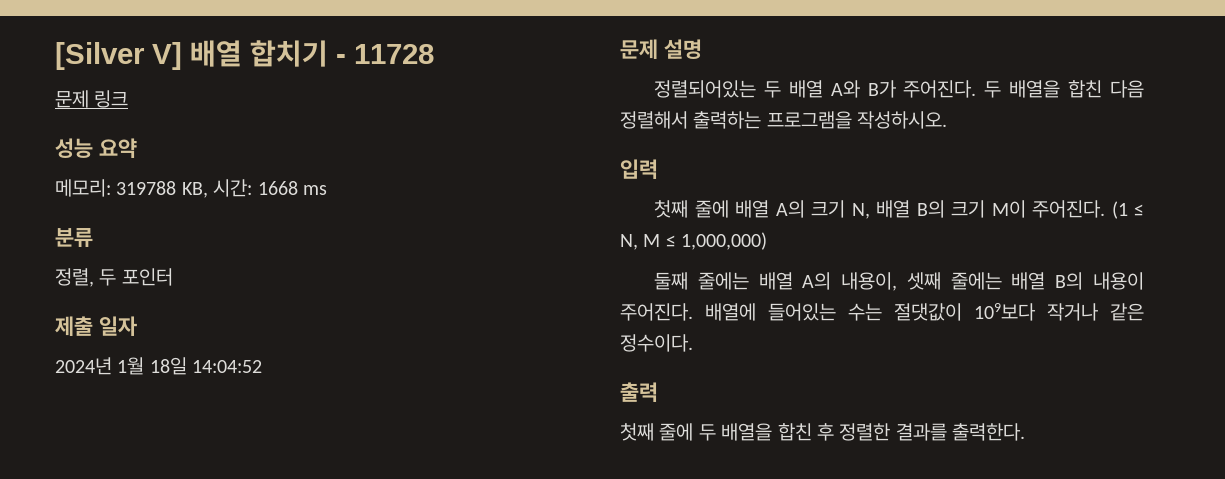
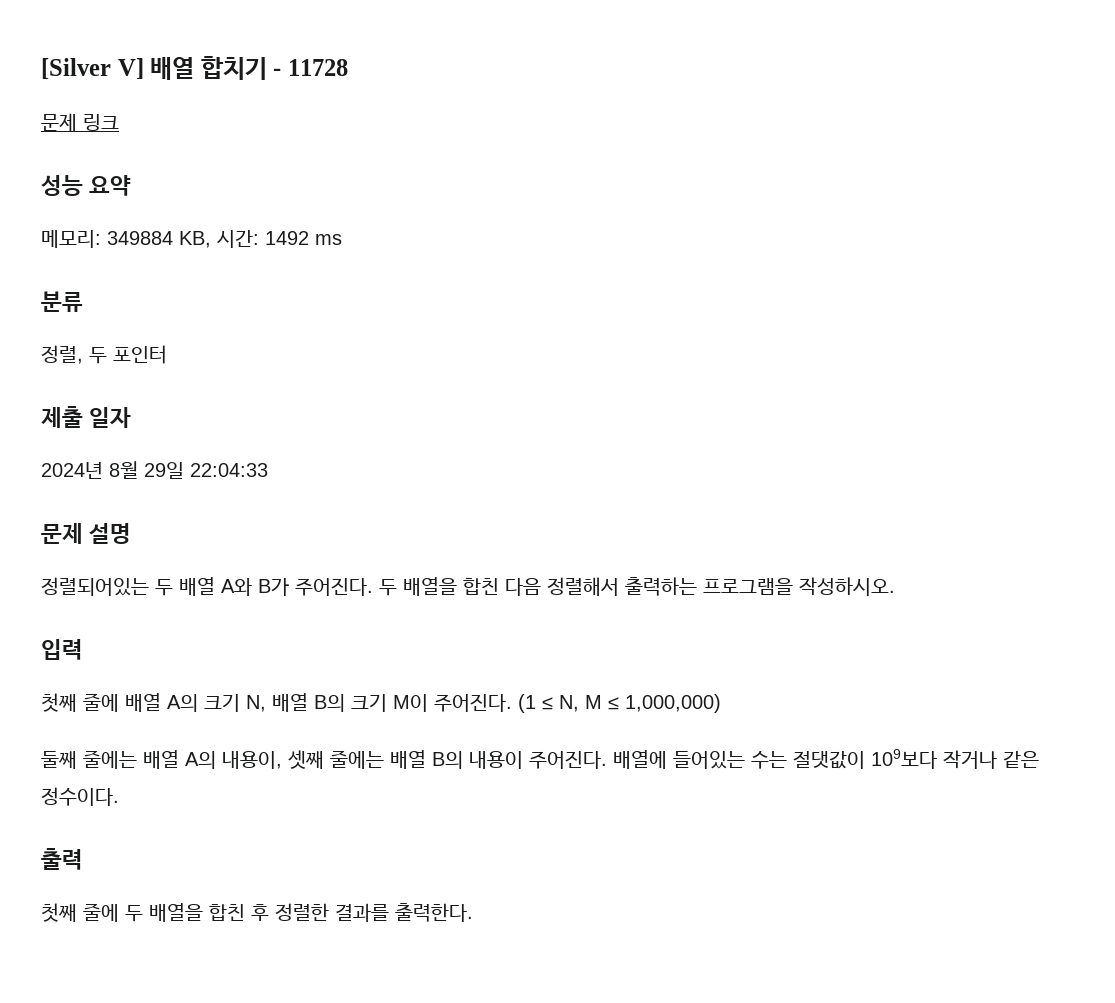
- 메모리: 319788 KB, 시간: 1668 ms
+ 메모리: 349884 KB, 시간: 1492 ms
- 2024년 1월 18일 14:04:52
+ 2024년 8월 29일 22:04:33

